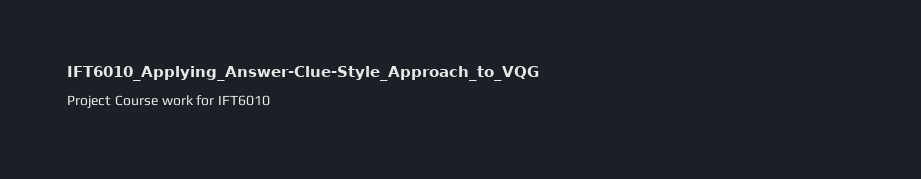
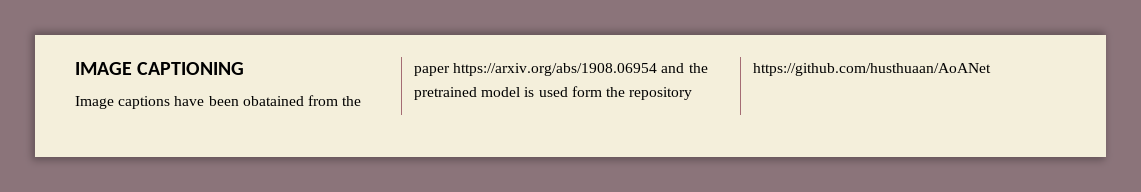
- IFT6010_Applying_Answer-Clue-Style_Approach_to_VQG
- Project Course work for IFT6010
+ IMAGE CAPTIONING
+ Image captions have been obatained from the paper https://arxiv.org/abs/1908.06954 and the pretrained model is used form the repository https://github.com/husthuaan/AoANet

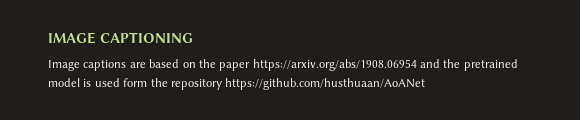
- Image captions have been obatained from the paper https://arxiv.org/abs/1908.06954 and the pretrained model is used form the repository https://github.com/husthuaan/AoANet
+ Image captions are based on the paper https://arxiv.org/abs/1908.06954 and the pretrained model is used form the repository https://github.com/husthuaan/AoANet

